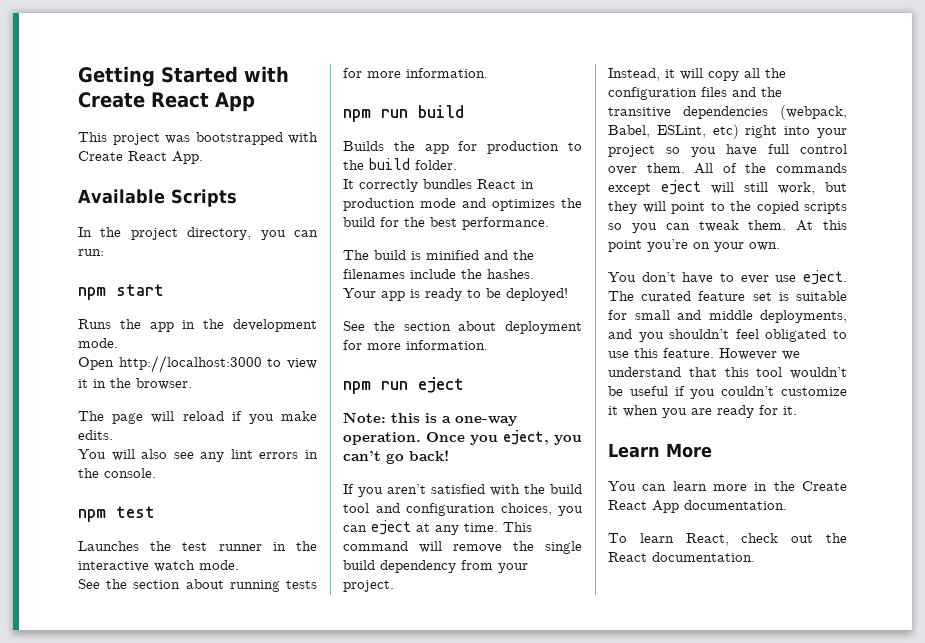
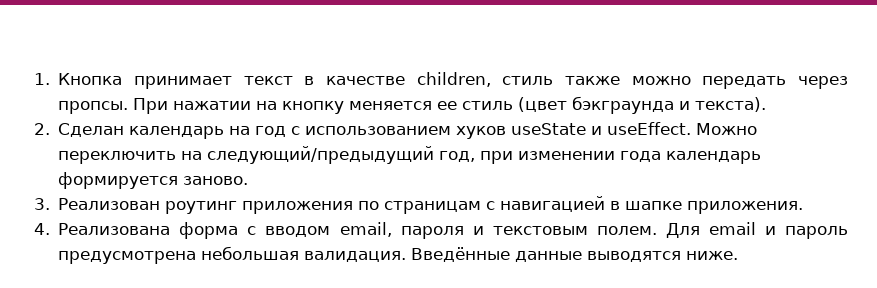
- Getting Started with Create React App
- This project was bootstrapped with Create React App.
- Available Scripts
- In the project directory, you can run:
- npm start
- Runs the app in the development mode.
- Open http://localhost:3000 to view it in the browser.
- The page will reload if you make edits.
- You will also see any lint errors in the console.
- npm test
- Launches the test runner in the interactive watch mode.
- See the section about running tests for more information.
- npm run build
- Builds the app for production to the build folder.
- It correctly bundles React in production mode and optimizes the build for the best performance.
- The build is minified and the filenames include the hashes.
- Your app is ready to be deployed!
- See the section about deployment for more information.
- npm run eject
- Note: this is a one-way operation. Once you eject, you can’t go back!
- If you aren’t satisfied with the build tool and configuration choices, you can eject at any time. This command will remove the single build dependency from your project.
- Instead, it will copy all the configuration files and the transitive dependencies (webpack, Babel, ESLint, etc) right into your project so you have full control over them. All of the commands except eject will still work, but they will point to the copied scripts so you can tweak them. At this point you’re on your own.
- You don’t have to ever use eject. The curated feature set is suitable for small and middle deployments, and you shouldn’t feel obligated to use this feature. However we understand that this tool wouldn’t be useful if you couldn’t customize it when you are ready for it.
- Learn More
- You can learn more in the Create React App documentation.
- To learn React, check out the React documentation.
+ 1. Кнопка принимает текст в качестве children, стиль также можно передать через пропсы. При нажатии на кнопку меняется ее стиль (цвет бэкграунда и текста).
+ 2. Сделан календарь на год с использованием хуков useState и useEffect. Можно переключить на следующий/предыдущий год, при изменении года календарь формируется заново.
+ 3. Реализован роутинг приложения по страницам с навигацией в шапке приложения.
+ 4. Реализована форма с вводом email, пароля и текстовым полем. Для email и пароль предусмотрена небольшая валидация. Введённые данные выводятся ниже.

